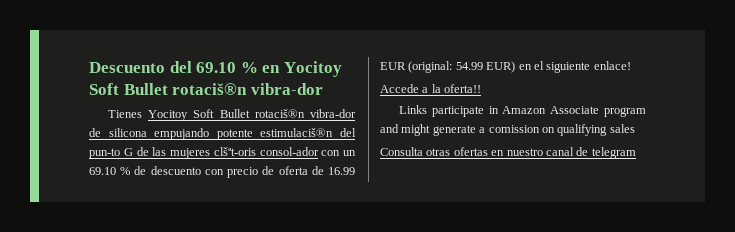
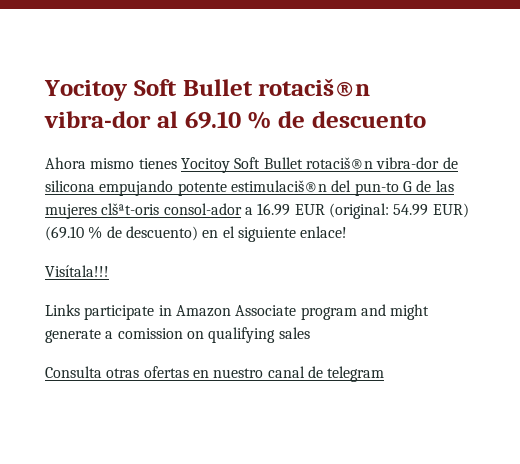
- Descuento del 69.10 % en Yocitoy Soft Bullet rotaciš®n vibra-dor
- Tienes Yocitoy Soft Bullet rotaciš®n vibra-dor de silicona empujando potente estimulaciš®n del pun-to G de las mujeres clšªt-oris consol-ador con un 69.10 % de descuento con precio de oferta de 16.99 EUR (original: 54.99 EUR) en el siguiente enlace!
+ Yocitoy Soft Bullet rotaciš®n vibra-dor al 69.10 % de descuento
+ Ahora mismo tienes Yocitoy Soft Bullet rotaciš®n vibra-dor de silicona empujando potente estimulaciš®n del pun-to G de las mujeres clšªt-oris consol-ador a 16.99 EUR (original: 54.99 EUR) (69.10 % de descuento) en el siguiente enlace!
- Accede a la oferta!!
+ Visítala!!!

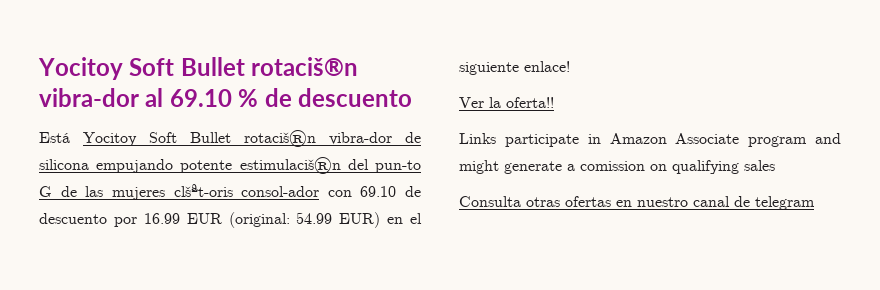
- Ahora mismo tienes Yocitoy Soft Bullet rotaciš®n vibra-dor de silicona empujando potente estimulaciš®n del pun-to G de las mujeres clšªt-oris consol-ador a 16.99 EUR (original: 54.99 EUR) (69.10 % de descuento) en el siguiente enlace!
+ Está Yocitoy Soft Bullet rotaciš®n vibra-dor de silicona empujando potente estimulaciš®n del pun-to G de las mujeres clšªt-oris consol-ador con 69.10 de descuento por 16.99 EUR (original: 54.99 EUR) en el siguiente enlace!
- Visítala!!!
+ Ver la oferta!!

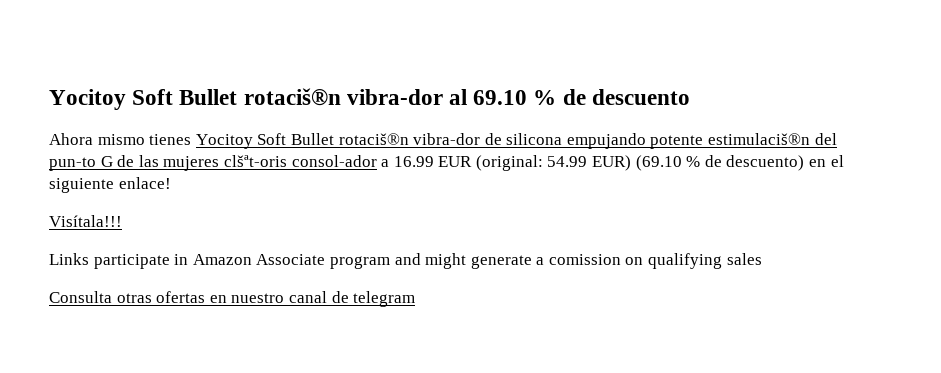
- Está Yocitoy Soft Bullet rotaciš®n vibra-dor de silicona empujando potente estimulaciš®n del pun-to G de las mujeres clšªt-oris consol-ador con 69.10 de descuento por 16.99 EUR (original: 54.99 EUR) en el siguiente enlace!
+ Ahora mismo tienes Yocitoy Soft Bullet rotaciš®n vibra-dor de silicona empujando potente estimulaciš®n del pun-to G de las mujeres clšªt-oris consol-ador a 16.99 EUR (original: 54.99 EUR) (69.10 % de descuento) en el siguiente enlace!
- Ver la oferta!!
+ Visítala!!!

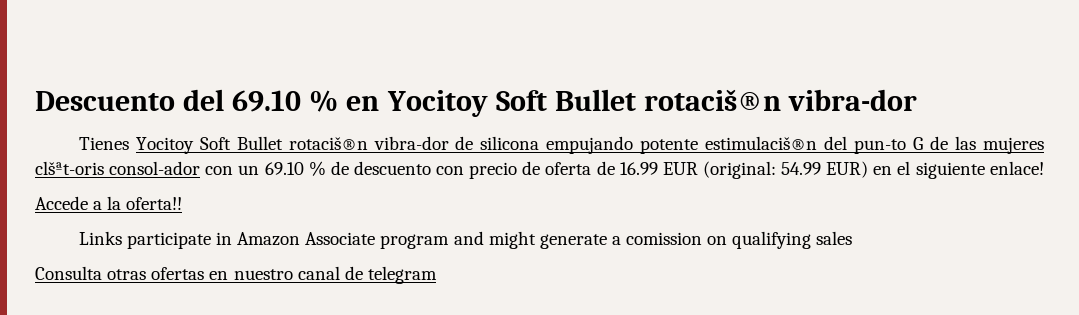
- Yocitoy Soft Bullet rotaciš®n vibra-dor al 69.10 % de descuento
- Ahora mismo tienes Yocitoy Soft Bullet rotaciš®n vibra-dor de silicona empujando potente estimulaciš®n del pun-to G de las mujeres clšªt-oris consol-ador a 16.99 EUR (original: 54.99 EUR) (69.10 % de descuento) en el siguiente enlace!
+ Descuento del 69.10 % en Yocitoy Soft Bullet rotaciš®n vibra-dor
+ Tienes Yocitoy Soft Bullet rotaciš®n vibra-dor de silicona empujando potente estimulaciš®n del pun-to G de las mujeres clšªt-oris consol-ador con un 69.10 % de descuento con precio de oferta de 16.99 EUR (original: 54.99 EUR) en el siguiente enlace!
- Visítala!!!
+ Accede a la oferta!!

